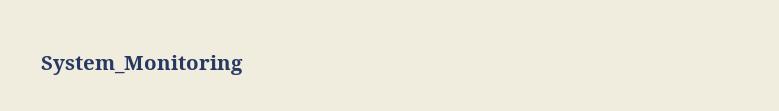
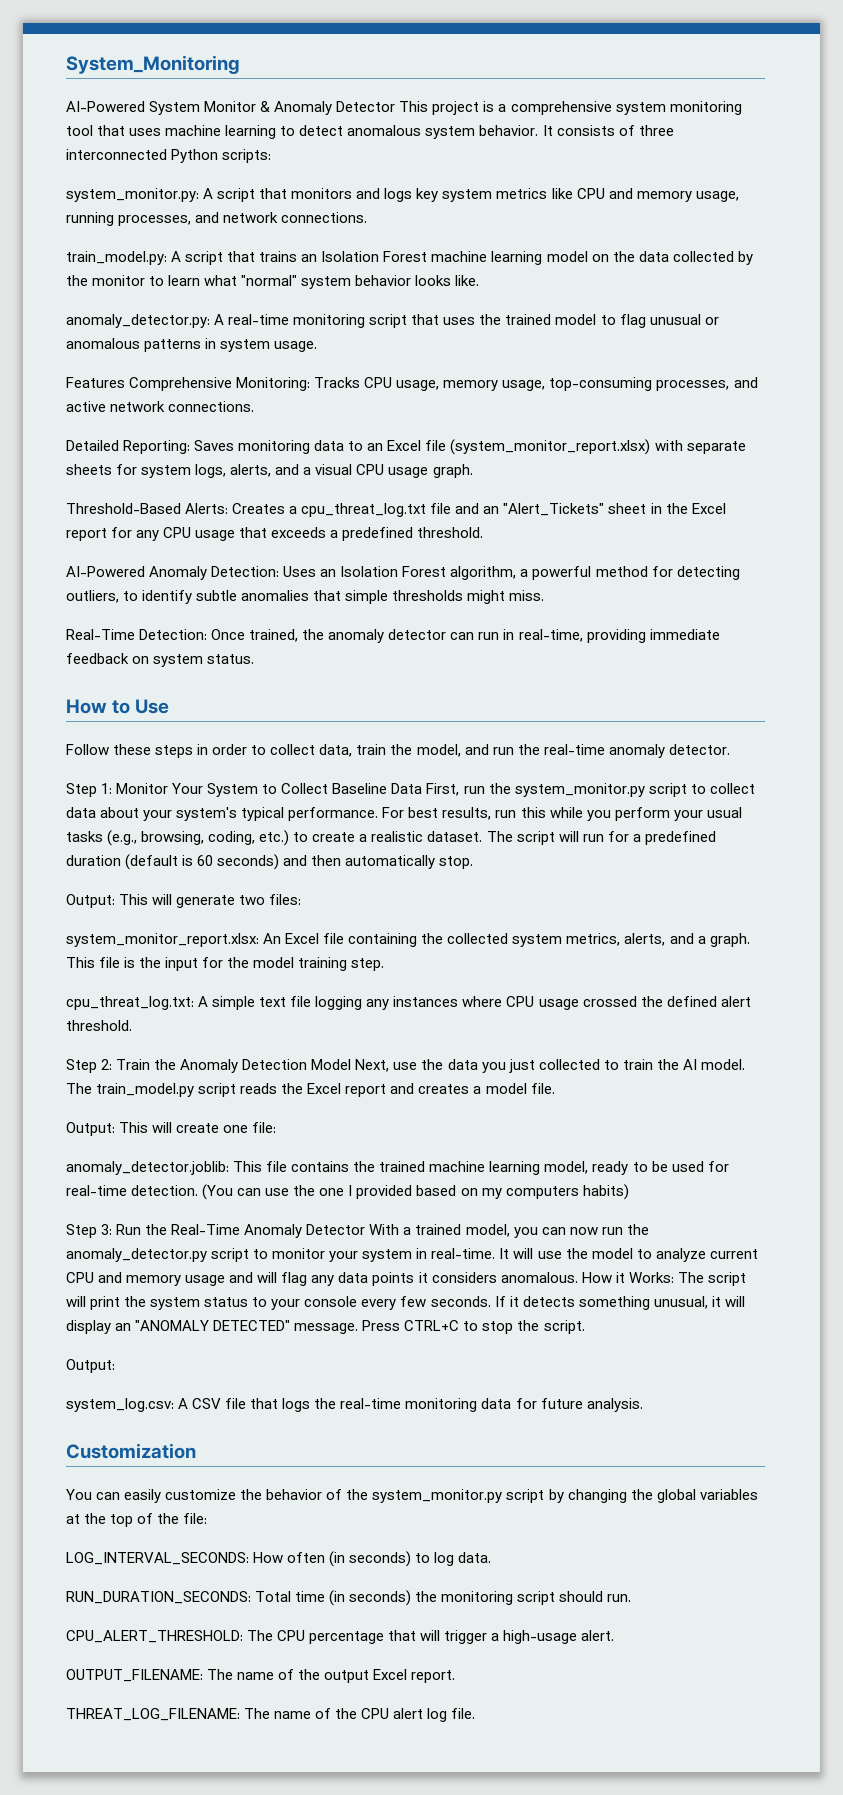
+ AI-Powered System Monitor & Anomaly Detector This project is a comprehensive system monitoring tool that uses machine learning to detect anomalous system behavior. It consists of three interconnected Python scripts:
+ system_monitor.py: A script that monitors and logs key system metrics like CPU and memory usage, running processes, and network connections.
+ train_model.py: A script that trains an Isolation Forest machine learning model on the data collected by the monitor to learn what "normal" system behavior looks like.
+ anomaly_detector.py: A real-time monitoring script that uses the trained model to flag unusual or anomalous patterns in system usage.
+ Features Comprehensive Monitoring: Tracks CPU usage, memory usage, top-consuming processes, and active network connections.
+ Detailed Reporting: Saves monitoring data to an Excel file (system_monitor_report.xlsx) with separate sheets for system logs, alerts, and a visual CPU usage graph.
+ Threshold-Based Alerts: Creates a cpu_threat_log.txt file and an "Alert_Tickets" sheet in the Excel report for any CPU usage that exceeds a predefined threshold.
+ AI-Powered Anomaly Detection: Uses an Isolation Forest algorithm, a powerful method for detecting outliers, to identify subtle anomalies that simple thresholds might miss.
+ Real-Time Detection: Once trained, the anomaly detector can run in real-time, providing immediate feedback on system status.
+ How to Use
+ Follow these steps in order to collect data, train the model, and run the real-time anomaly detector.
+ Step 1: Monitor Your System to Collect Baseline Data First, run the system_monitor.py script to collect data about your system's typical performance. For best results, run this while you perform your usual tasks (e.g., browsing, coding, etc.) to create a realistic dataset. The script will run for a predefined duration (default is 60 seconds) and then automatically stop.
+ Output: This will generate two files:
+ system_monitor_report.xlsx: An Excel file containing the collected system metrics, alerts, and a graph. This file is the input for the model training step.
+ cpu_threat_log.txt: A simple text file logging any instances where CPU usage crossed the defined alert threshold.
+ Step 2: Train the Anomaly Detection Model Next, use the data you just collected to train the AI model. The train_model.py script reads the Excel report and creates a model file.
+ Output: This will create one file:
+ anomaly_detector.joblib: This file contains the trained machine learning model, ready to be used for real-time detection. (You can use the one I provided based on my computers habits)
+ Step 3: Run the Real-Time Anomaly Detector With a trained model, you can now run the anomaly_detector.py script to monitor your system in real-time. It will use the model to analyze current CPU and memory usage and will flag any data points it considers anomalous. How it Works: The script will print the system status to your console every few seconds. If it detects something unusual, it will display an "ANOMALY DETECTED" message. Press CTRL+C to stop the script.
+ Output:
+ system_log.csv: A CSV file that logs the real-time monitoring data for future analysis.
+ Customization
+ You can easily customize the behavior of the system_monitor.py script by changing the global variables at the top of the file:
+ LOG_INTERVAL_SECONDS: How often (in seconds) to log data.
+ RUN_DURATION_SECONDS: Total time (in seconds) the monitoring script should run.
+ CPU_ALERT_THRESHOLD: The CPU percentage that will trigger a high-usage alert.
+ OUTPUT_FILENAME: The name of the output Excel report.
+ THREAT_LOG_FILENAME: The name of the CPU alert log file.

